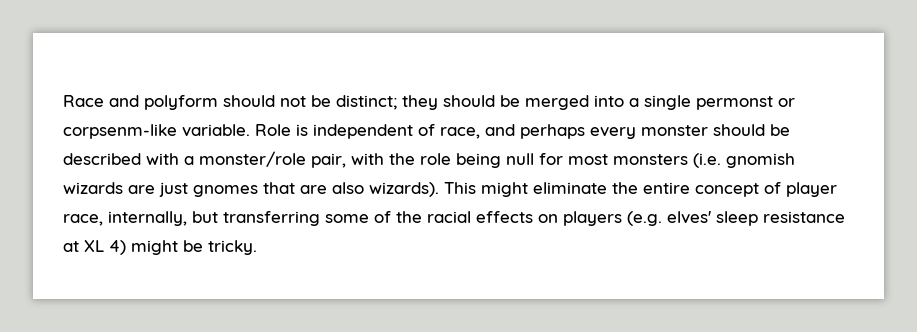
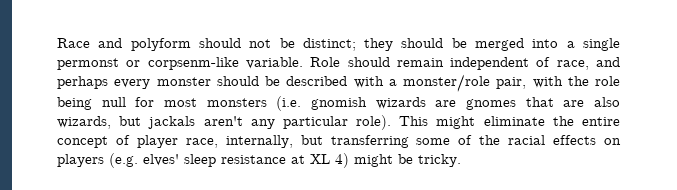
- Role is independent of race, and perhaps every monster should be described with a monster/role pair, with the role being null for most monsters (i.e. gnomish wizards are just gnomes that are also wizards).
+ Role should remain independent of race, and perhaps every monster should be described with a monster/role pair, with the role being null for most monsters (i.e. gnomish wizards are gnomes that are also wizards, but jackals aren't any particular role).

